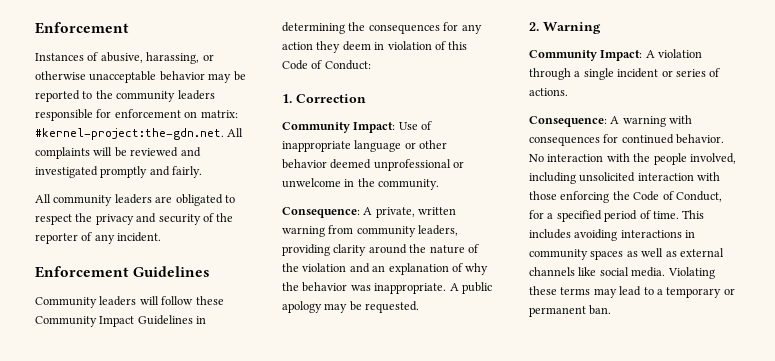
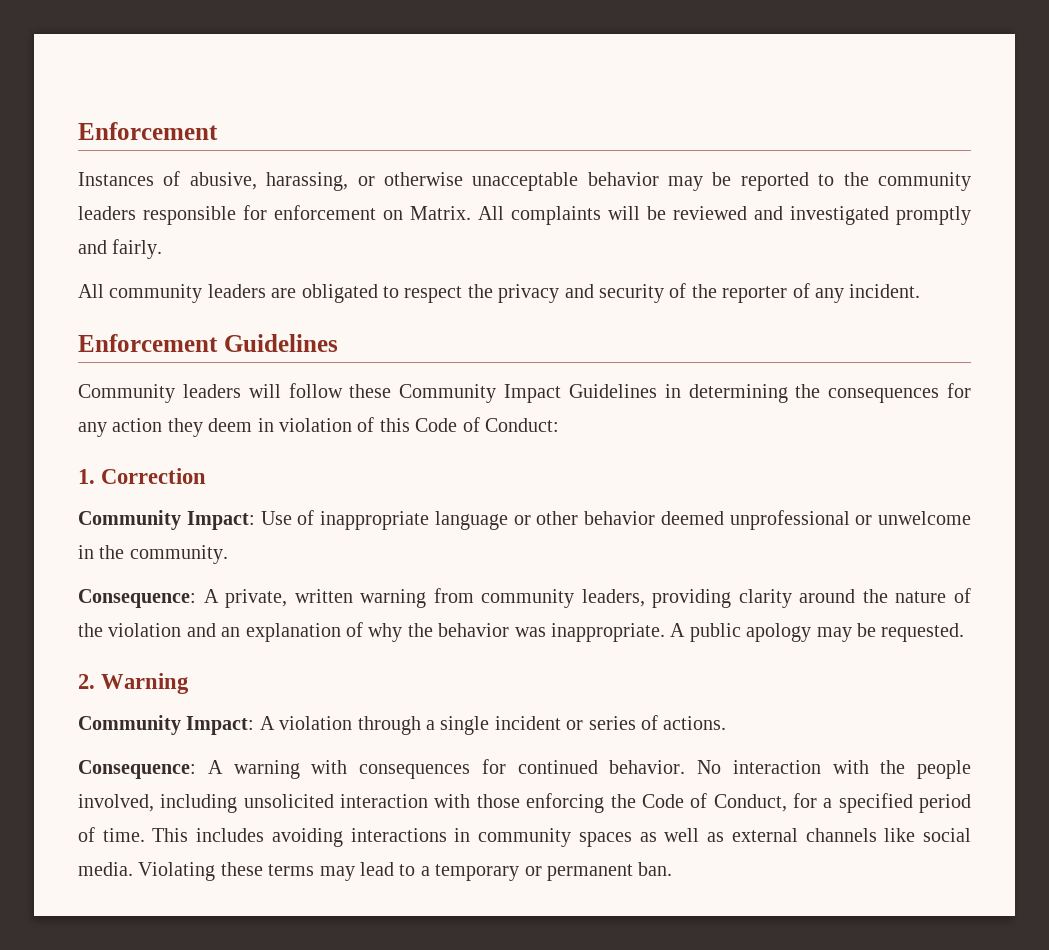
- Instances of abusive, harassing, or otherwise unacceptable behavior may be reported to the community leaders responsible for enforcement on matrix: #kernel-project:the-gdn.net. All complaints will be reviewed and investigated promptly and fairly.
+ Instances of abusive, harassing, or otherwise unacceptable behavior may be reported to the community leaders responsible for enforcement on Matrix. All complaints will be reviewed and investigated promptly and fairly.

